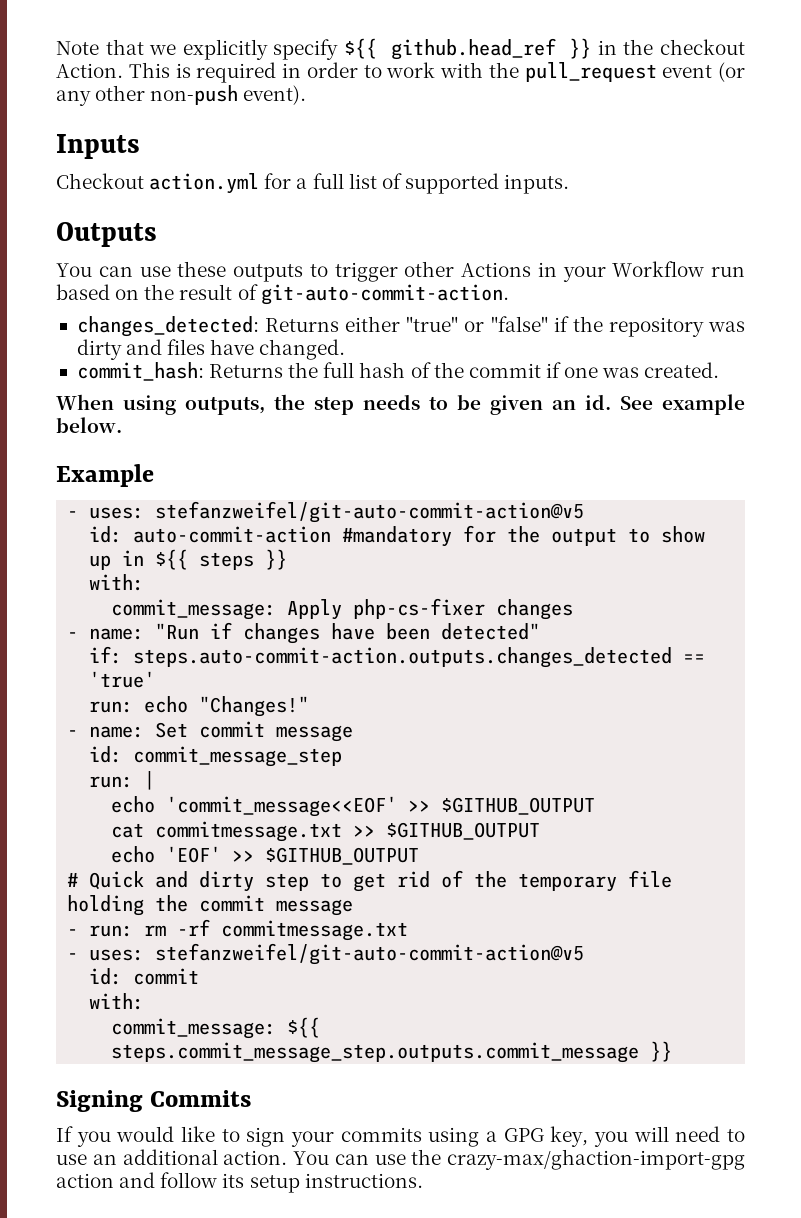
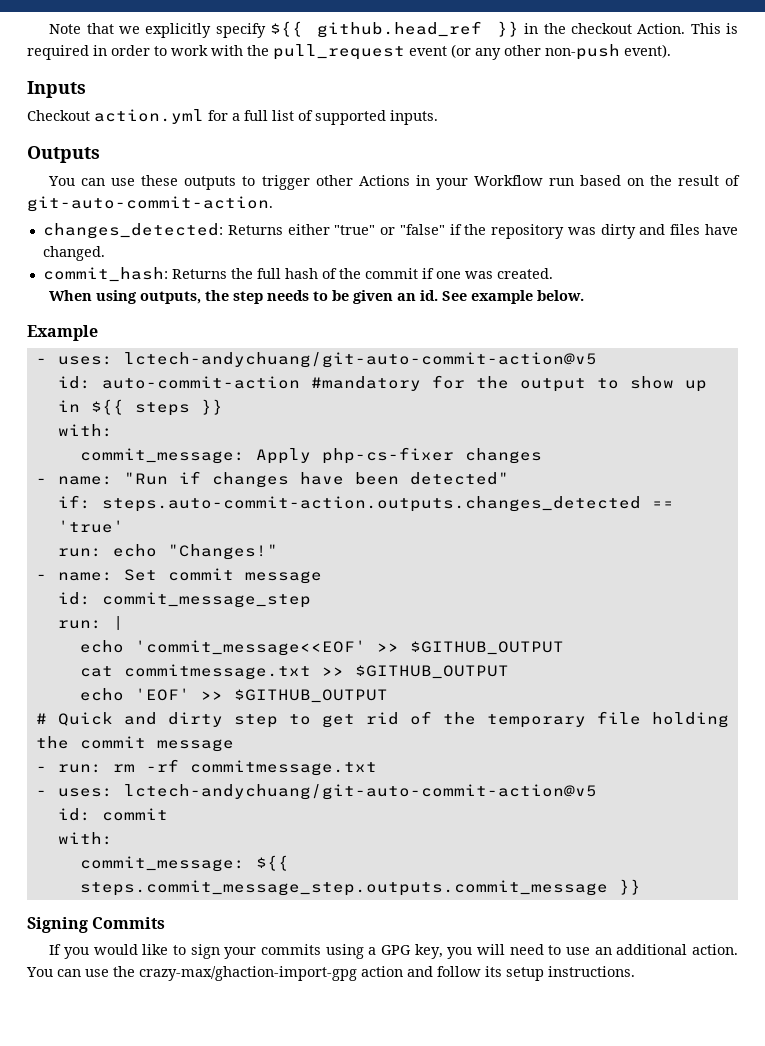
  Example
- - uses: stefanzweifel/git-auto-commit-action@v5
+ - uses: lctech-andychuang/git-auto-commit-action@v5
  - run: rm -rf commitmessage.txt
- - uses: stefanzweifel/git-auto-commit-action@v5
+ - uses: lctech-andychuang/git-auto-commit-action@v5

